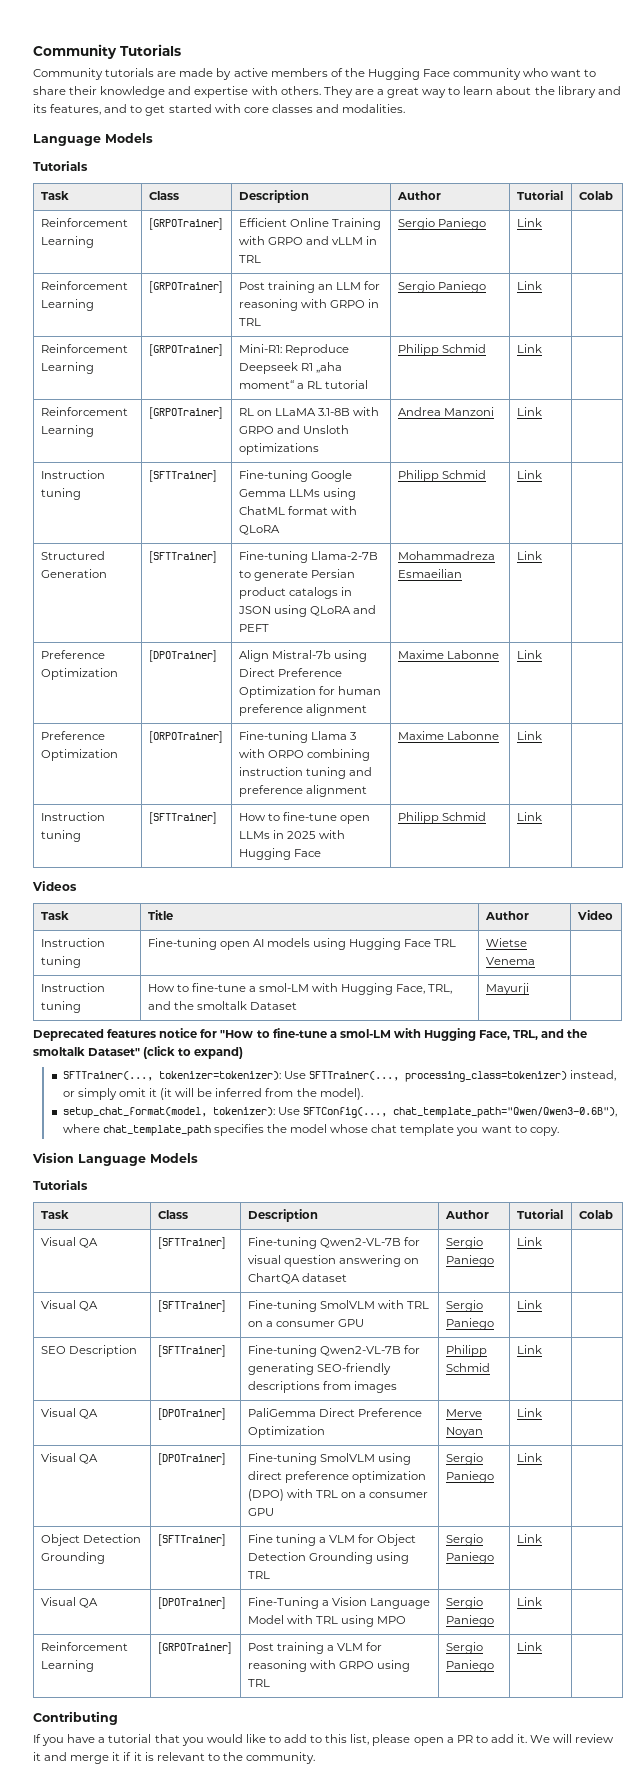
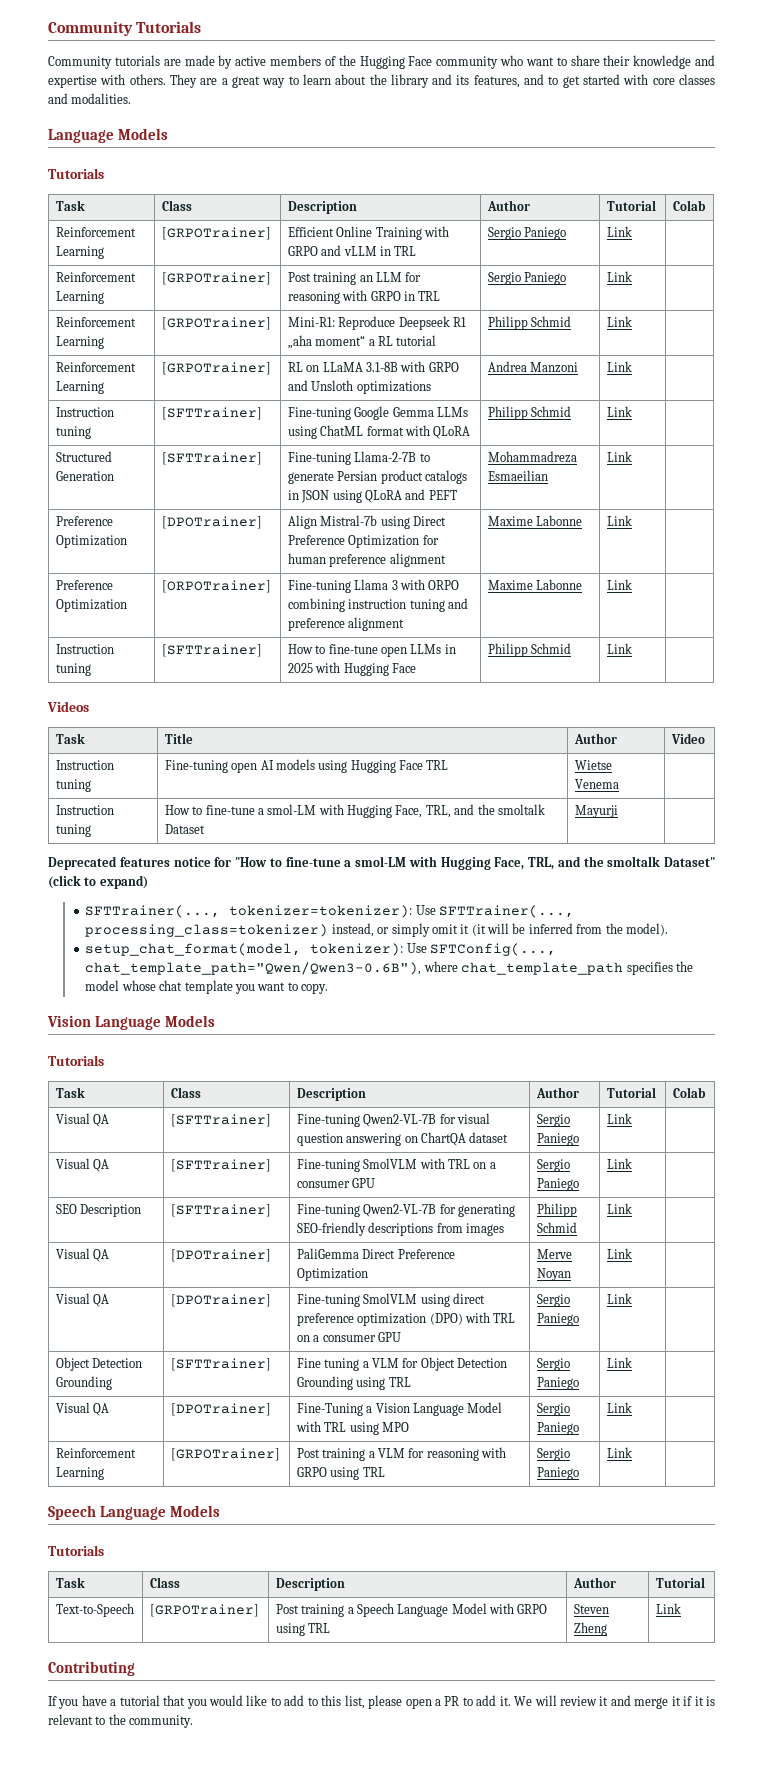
+ Speech Language Models
+ Tutorials
+ Task | Class | Description | Author | Tutorial
+ Text-to-Speech | [GRPOTrainer] | Post training a Speech Language Model with GRPO using TRL | Steven Zheng | Link

